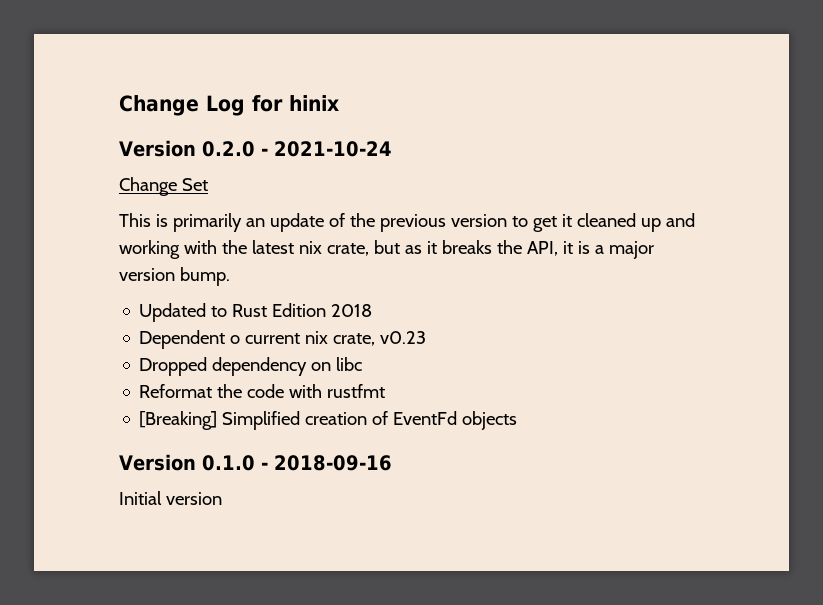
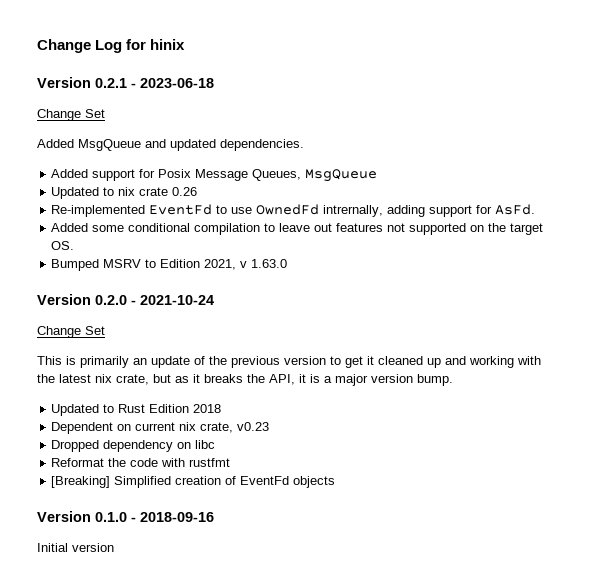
+ Version 0.2.1 - 2023-06-18
+ Change Set
+ Added MsgQueue and updated dependencies.
+ Added support for Posix Message Queues, MsgQueue
+ Updated to nix crate 0.26
+ Re-implemented EventFd to use OwnedFd intrernally, adding support for AsFd.
+ Added some conditional compilation to leave out features not supported on the target OS.
+ Bumped MSRV to Edition 2021, v 1.63.0
- Dependent o current nix crate, v0.23
+ Dependent on current nix crate, v0.23

